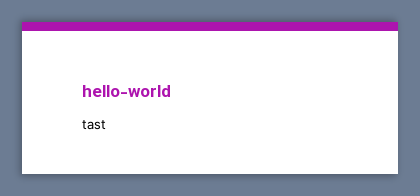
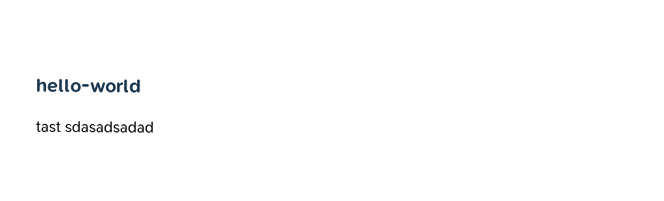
- tast
+ tast sdasadsadad

